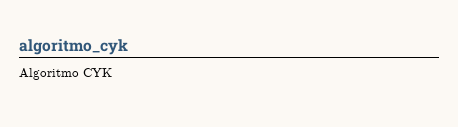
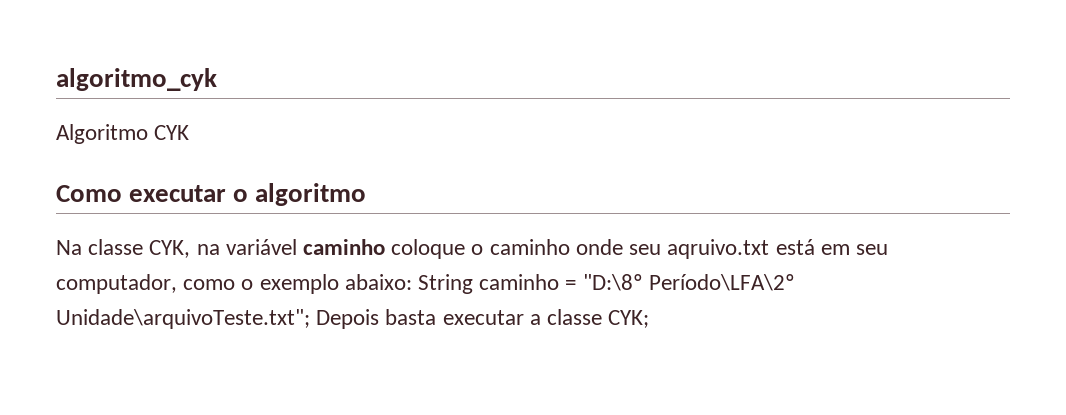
+ Como executar o algoritmo
+ Na classe CYK, na variável caminho coloque o caminho onde seu aqruivo.txt está em seu computador, como o exemplo abaixo: String caminho = "D:\8º Período\LFA\2º Unidade\arquivoTeste.txt"; Depois basta executar a classe CYK;

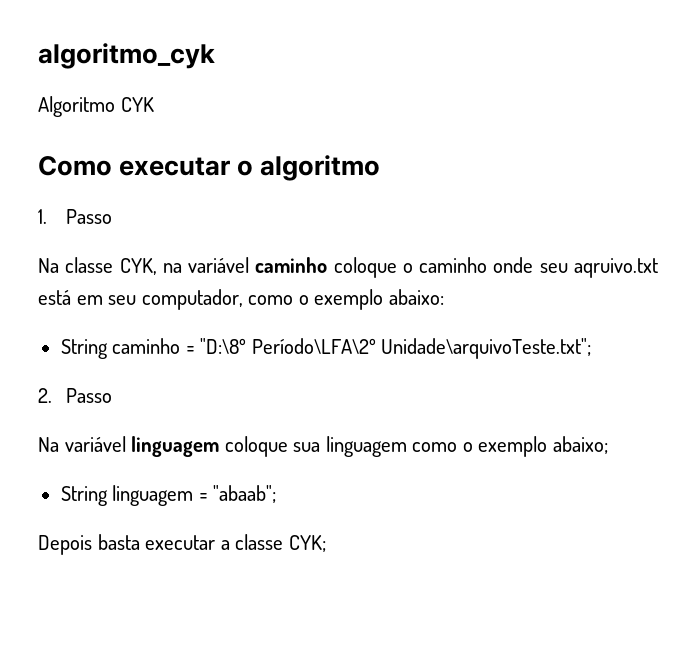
+ 1. Passo
- Na classe CYK, na variável caminho coloque o caminho onde seu aqruivo.txt está em seu computador, como o exemplo abaixo: String caminho = "D:\8º Período\LFA\2º Unidade\arquivoTeste.txt"; Depois basta executar a classe CYK;
+ Na classe CYK, na variável caminho coloque o caminho onde seu aqruivo.txt está em seu computador, como o exemplo abaixo:
+ String caminho = "D:\8º Período\LFA\2º Unidade\arquivoTeste.txt";
+ 2. Passo
+ Na variável linguagem coloque sua linguagem como o exemplo abaixo;
+ String linguagem = "abaab";
+ Depois basta executar a classe CYK;

